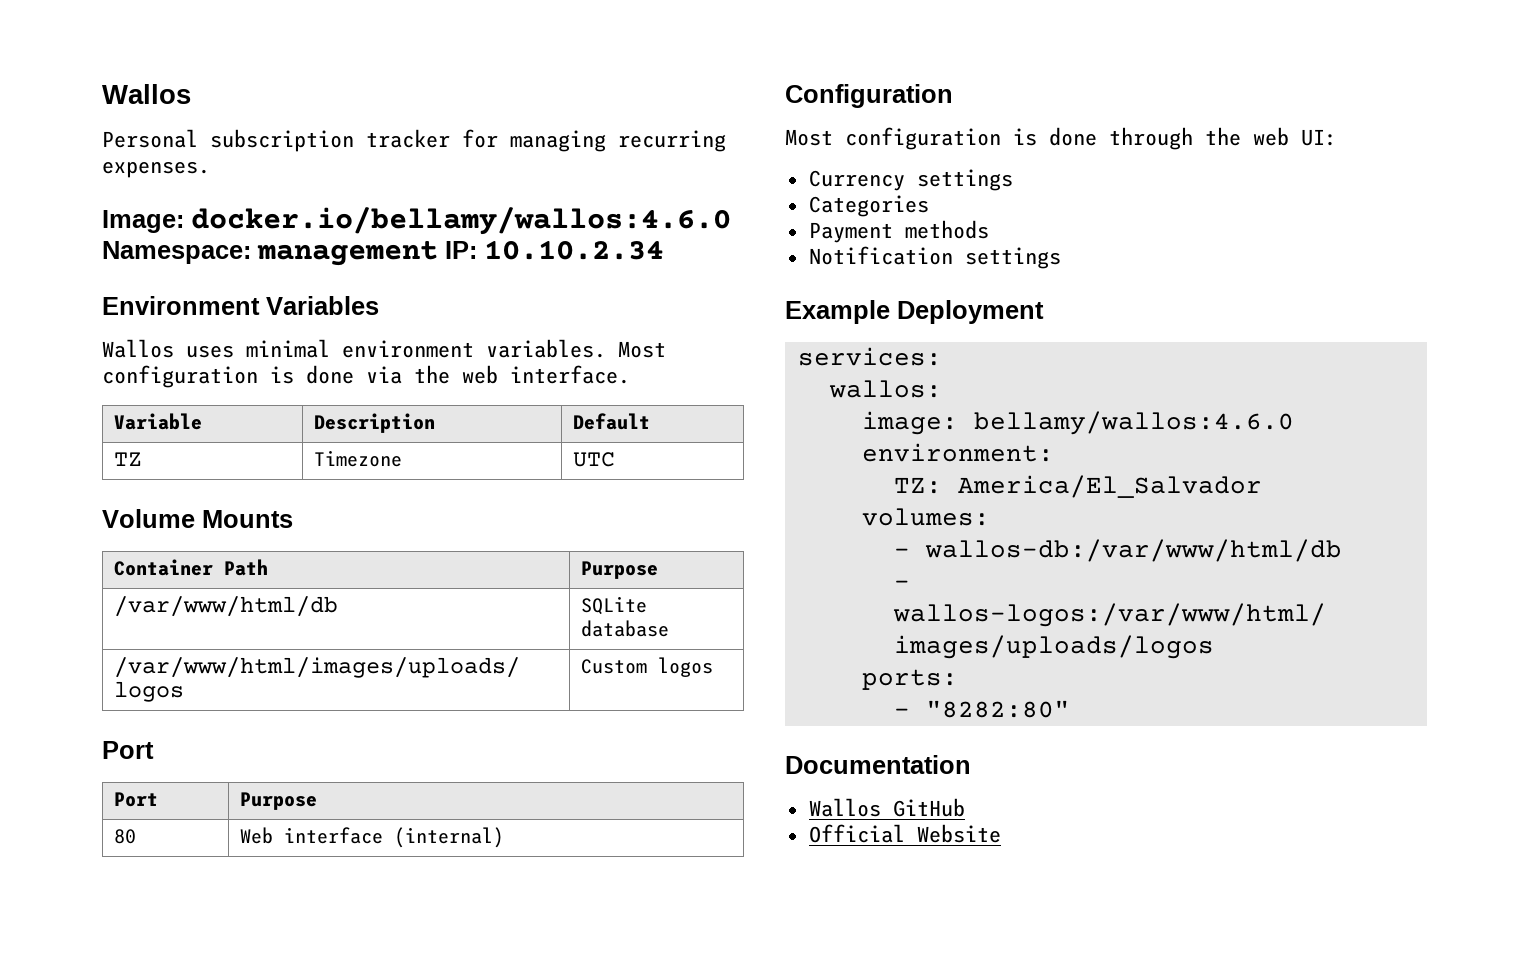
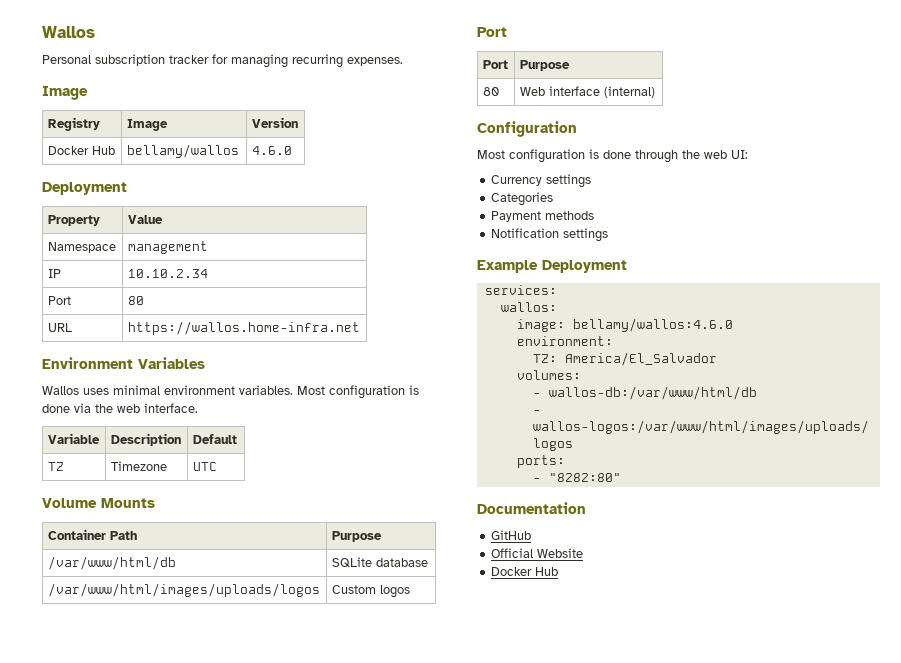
  Personal subscription tracker for managing recurring expenses.
- Image: docker.io/bellamy/wallos:4.6.0 Namespace: management IP: 10.10.2.34
+ Image
+ Registry | Image | Version
+ Docker Hub | bellamy/wallos | 4.6.0
+ Deployment
+ Property | Value
+ Namespace | management
+ IP | 10.10.2.34
+ Port | 80
+ URL | https://wallos.home-infra.net
- Wallos GitHub
+ GitHub
  Official Website
+ Docker Hub

